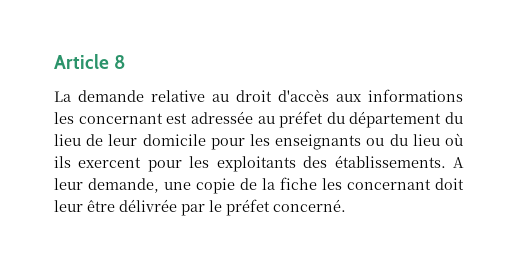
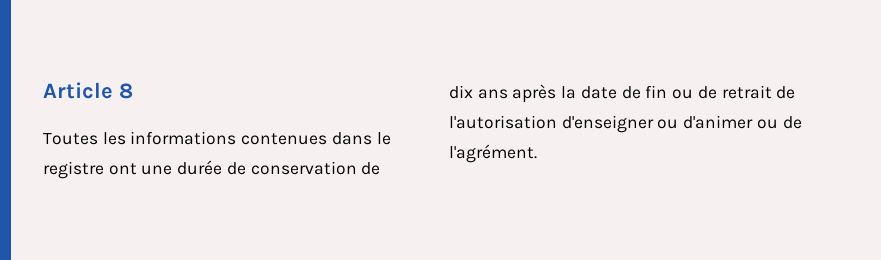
- La demande relative au droit d'accès aux informations les concernant est adressée au préfet du département du lieu de leur domicile pour les enseignants ou du lieu où ils exercent pour les exploitants des établissements. A leur demande, une copie de la fiche les concernant doit leur être délivrée par le préfet concerné.
+ Toutes les informations contenues dans le registre ont une durée de conservation de dix ans après la date de fin ou de retrait de l'autorisation d'enseigner ou d'animer ou de l'agrément.

